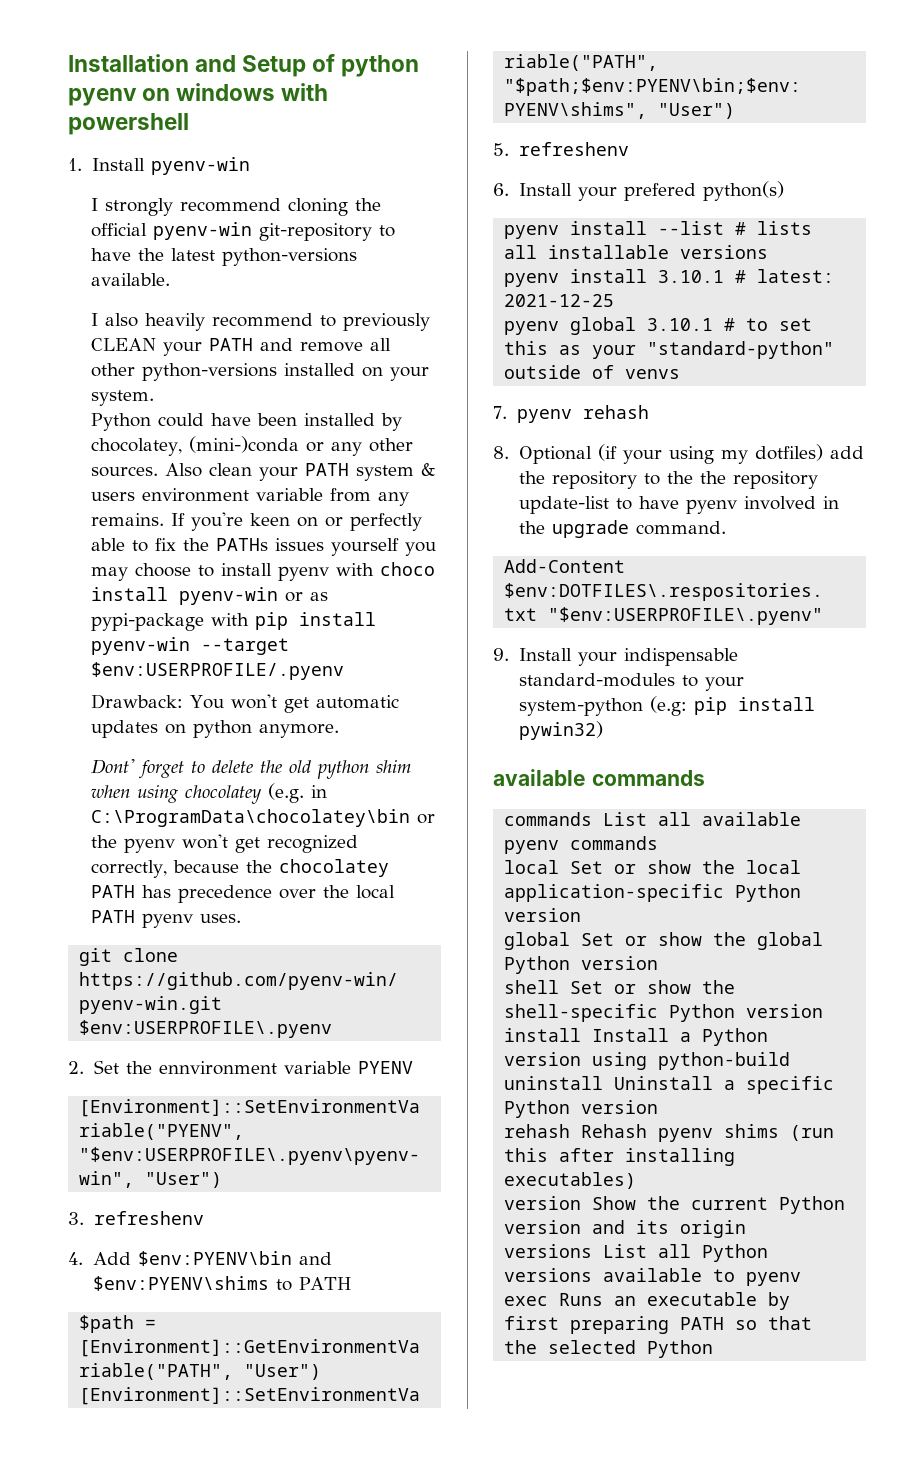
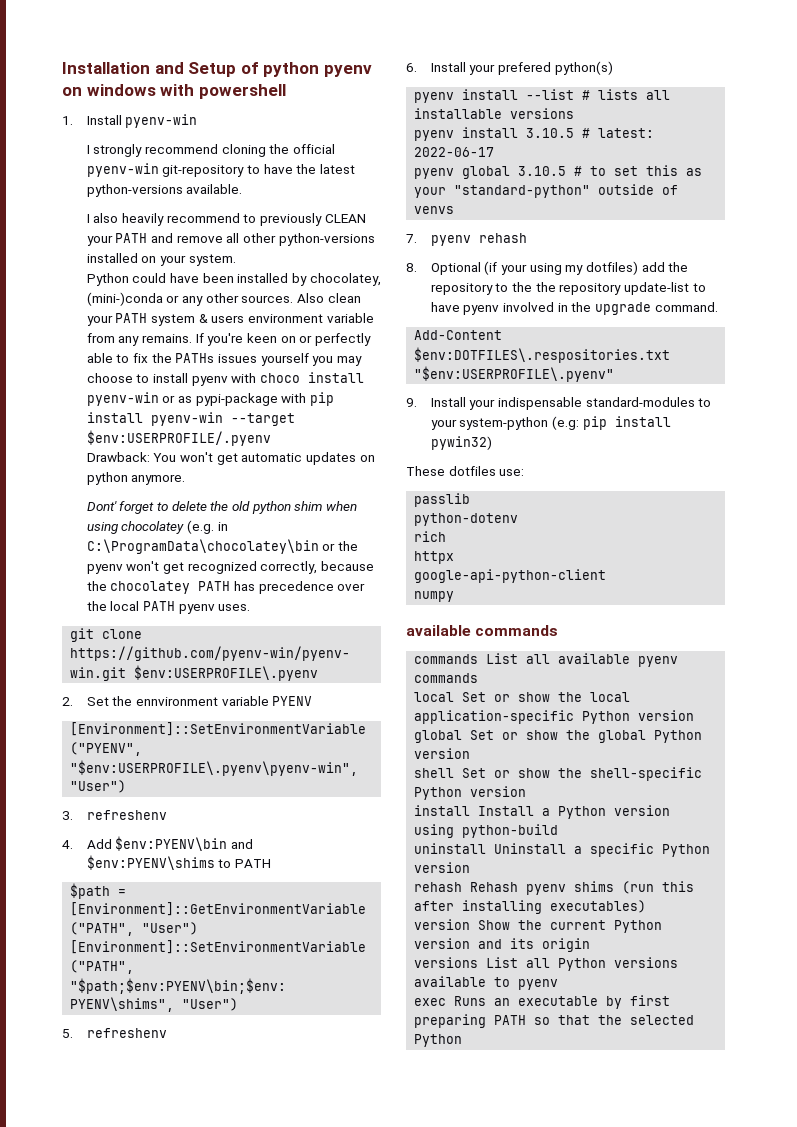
- pyenv install 3.10.1 # latest: 2021-12-25
+ pyenv install 3.10.5 # latest: 2022-06-17
- pyenv global 3.10.1 # to set this as your "standard-python" outside of venvs
+ pyenv global 3.10.5 # to set this as your "standard-python" outside of venvs
+ These dotfiles use:
+ passlib
+ python-dotenv
+ rich
+ httpx
+ google-api-python-client
+ numpy

